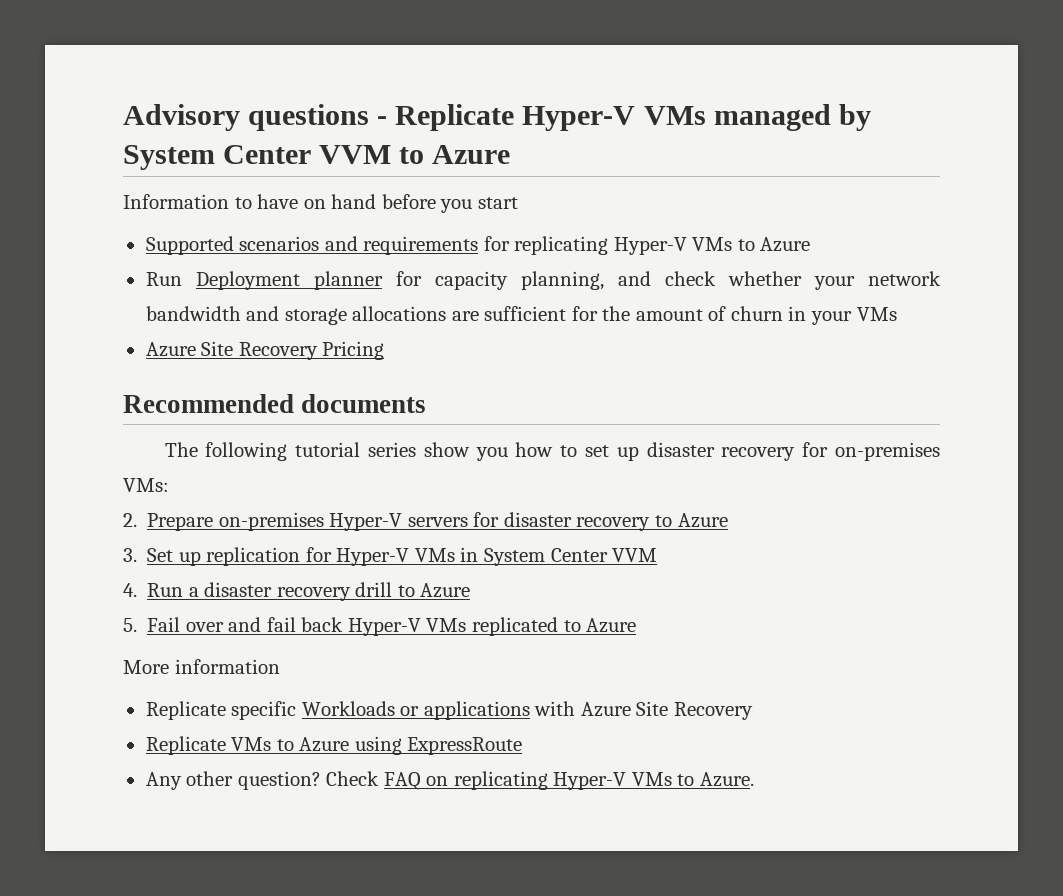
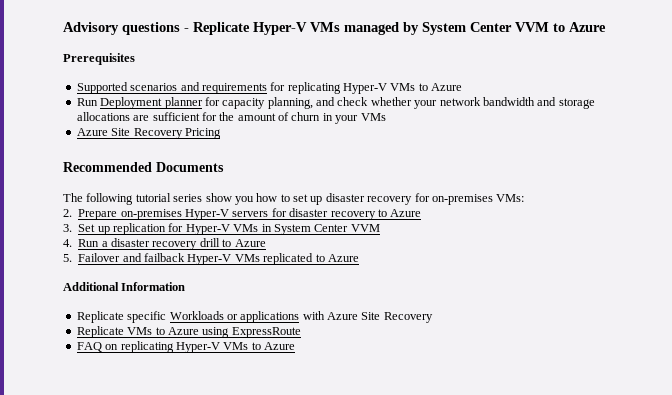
- Information to have on hand before you start
+ Prerequisites
- Recommended documents
+ Recommended Documents
- 5. Fail over and fail back Hyper-V VMs replicated to Azure
+ 5. Failover and failback Hyper-V VMs replicated to Azure
- More information
+ Additional Information
- Any other question? Check FAQ on replicating Hyper-V VMs to Azure.
+ FAQ on replicating Hyper-V VMs to Azure

